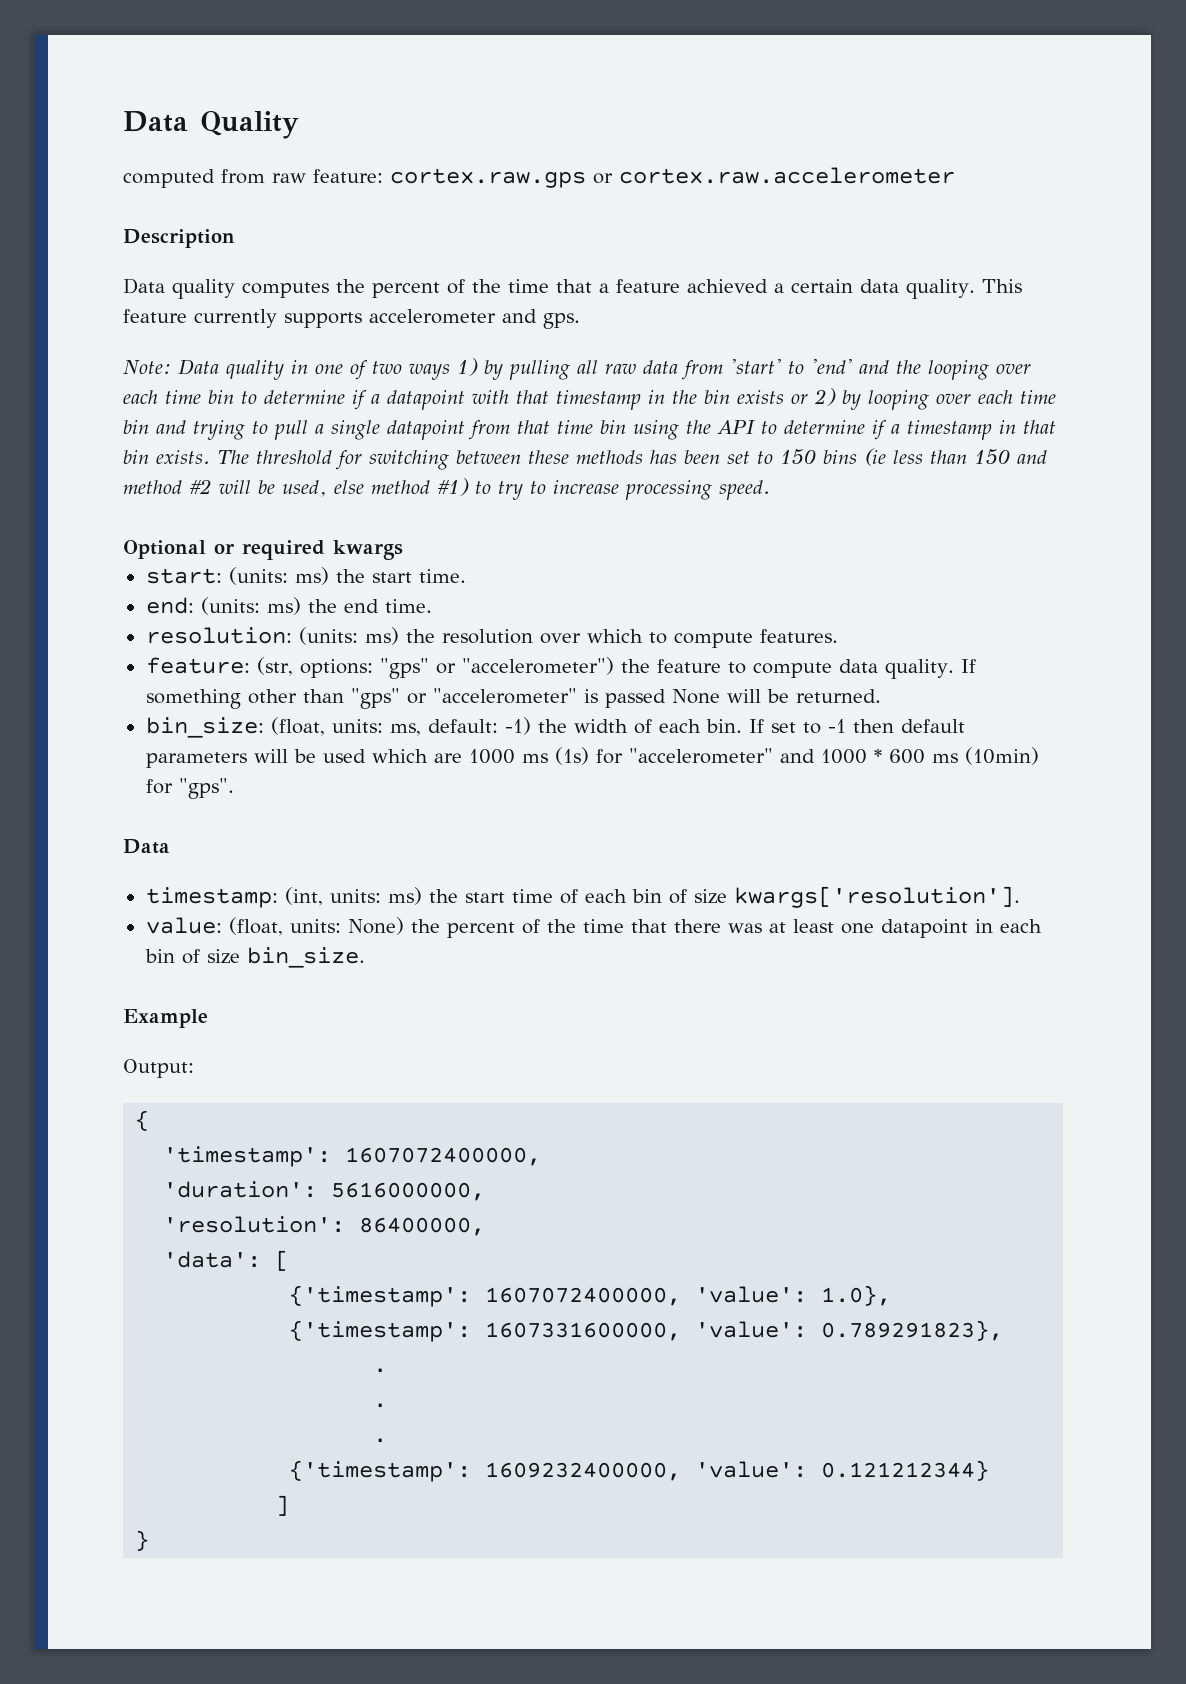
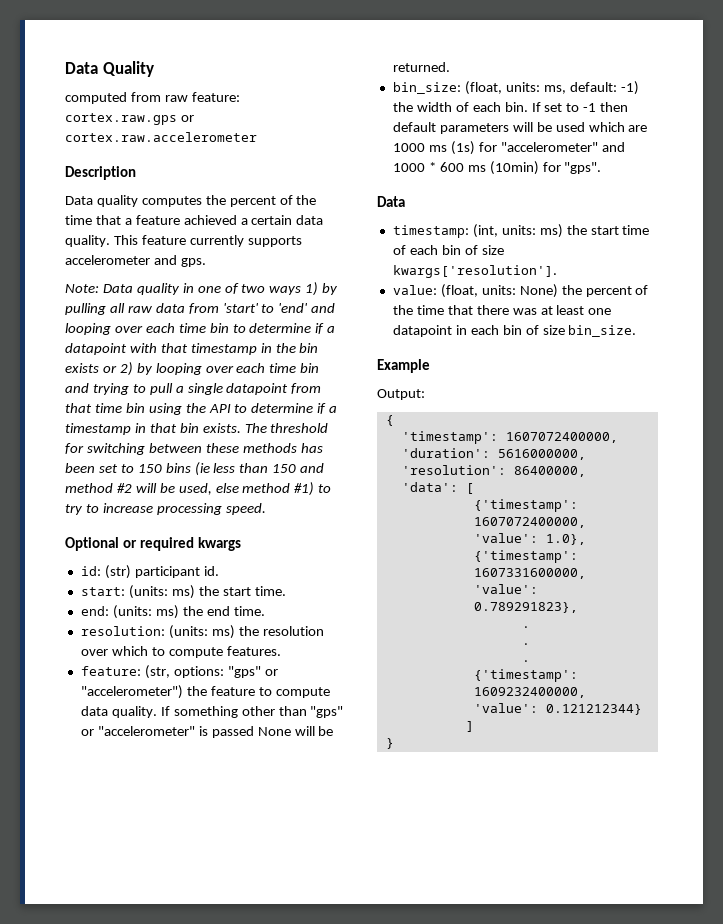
- Data quality in one of two ways 1) by pulling all raw data from 'start' to 'end' and the looping over each time bin to determine if a datapoint with that timestamp in the bin exists or 2) by looping over each time bin and trying to pull a single datapoint from that time bin using the API to determine if a timestamp in that bin exists.
+ Data quality in one of two ways 1) by pulling all raw data from 'start' to 'end' and looping over each time bin to determine if a datapoint with that timestamp in the bin exists or 2) by looping over each time bin and trying to pull a single datapoint from that time bin using the API to determine if a timestamp in that bin exists.
+ id: (str) participant id.

